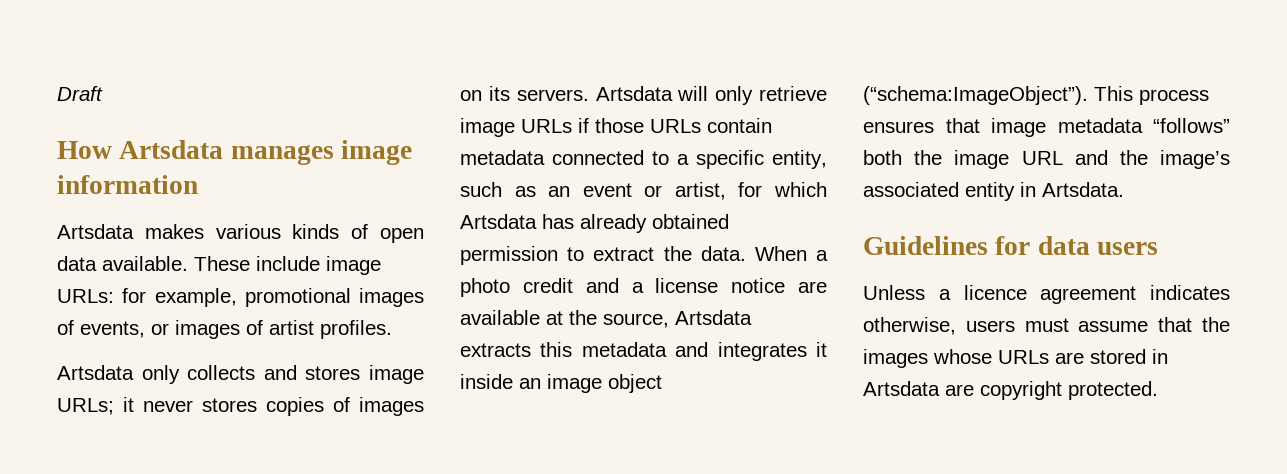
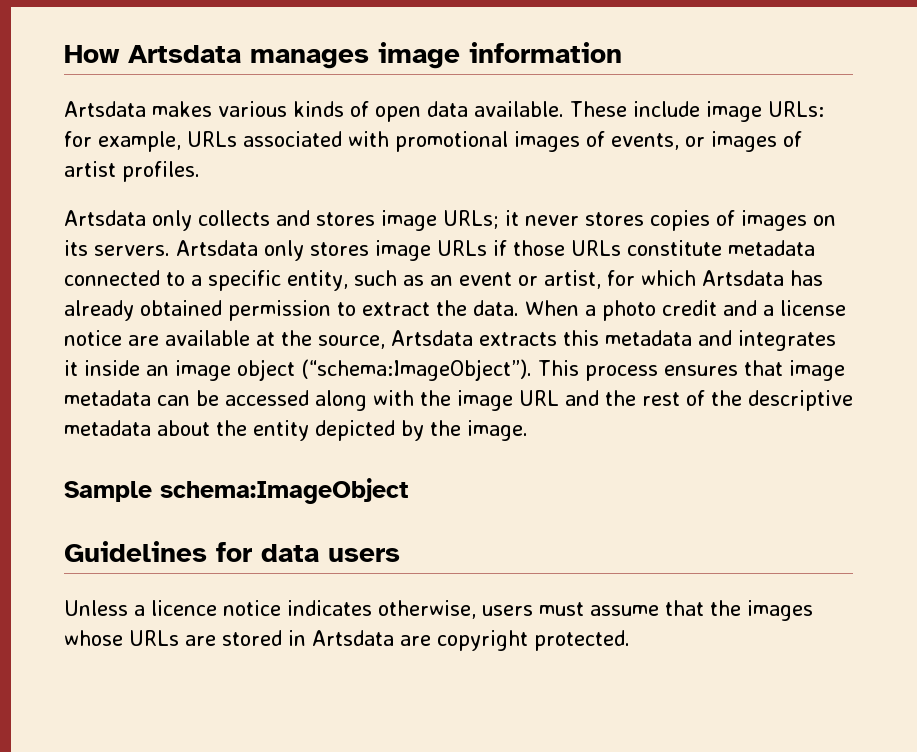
- Draft
- These include image URLs: for example, promotional images of events, or images of artist profiles.
+ These include image URLs: for example, URLs associated with promotional images of events, or images of artist profiles.
- Artsdata will only retrieve image URLs if those URLs contain metadata connected to a specific entity, such as an event or artist, for which Artsdata has already obtained permission to extract the data.
+ Artsdata only stores image URLs if those URLs constitute metadata connected to a specific entity, such as an event or artist, for which Artsdata has already obtained permission to extract the data.
- This process ensures that image metadata “follows” both the image URL and the image’s associated entity in Artsdata.
+ This process ensures that image metadata can be accessed along with the image URL and the rest of the descriptive metadata about the entity depicted by the image.
+ Sample schema:ImageObject
- Unless a licence agreement indicates otherwise, users must assume that the images whose URLs are stored in Artsdata are copyright protected.
+ Unless a licence notice indicates otherwise, users must assume that the images whose URLs are stored in Artsdata are copyright protected.

